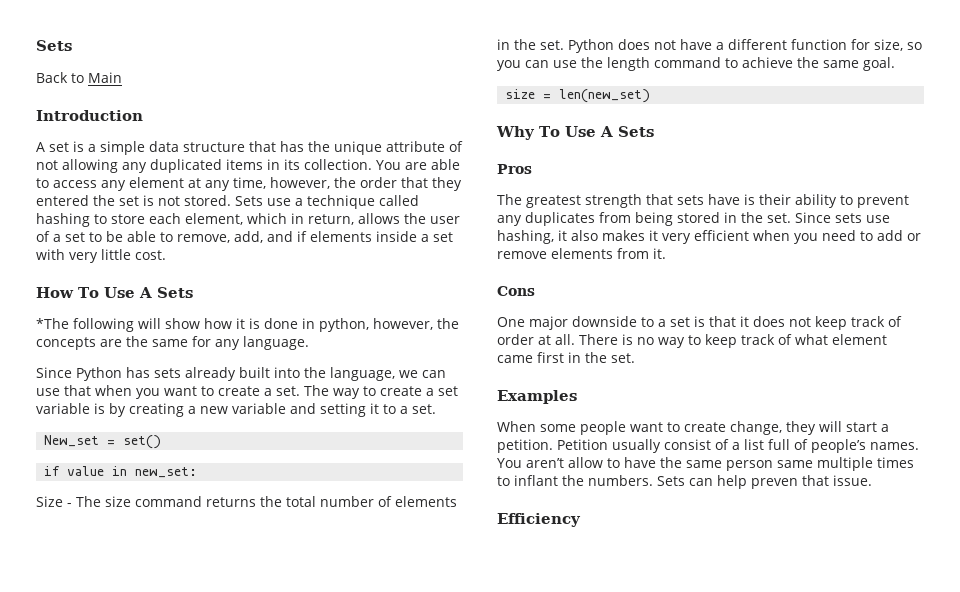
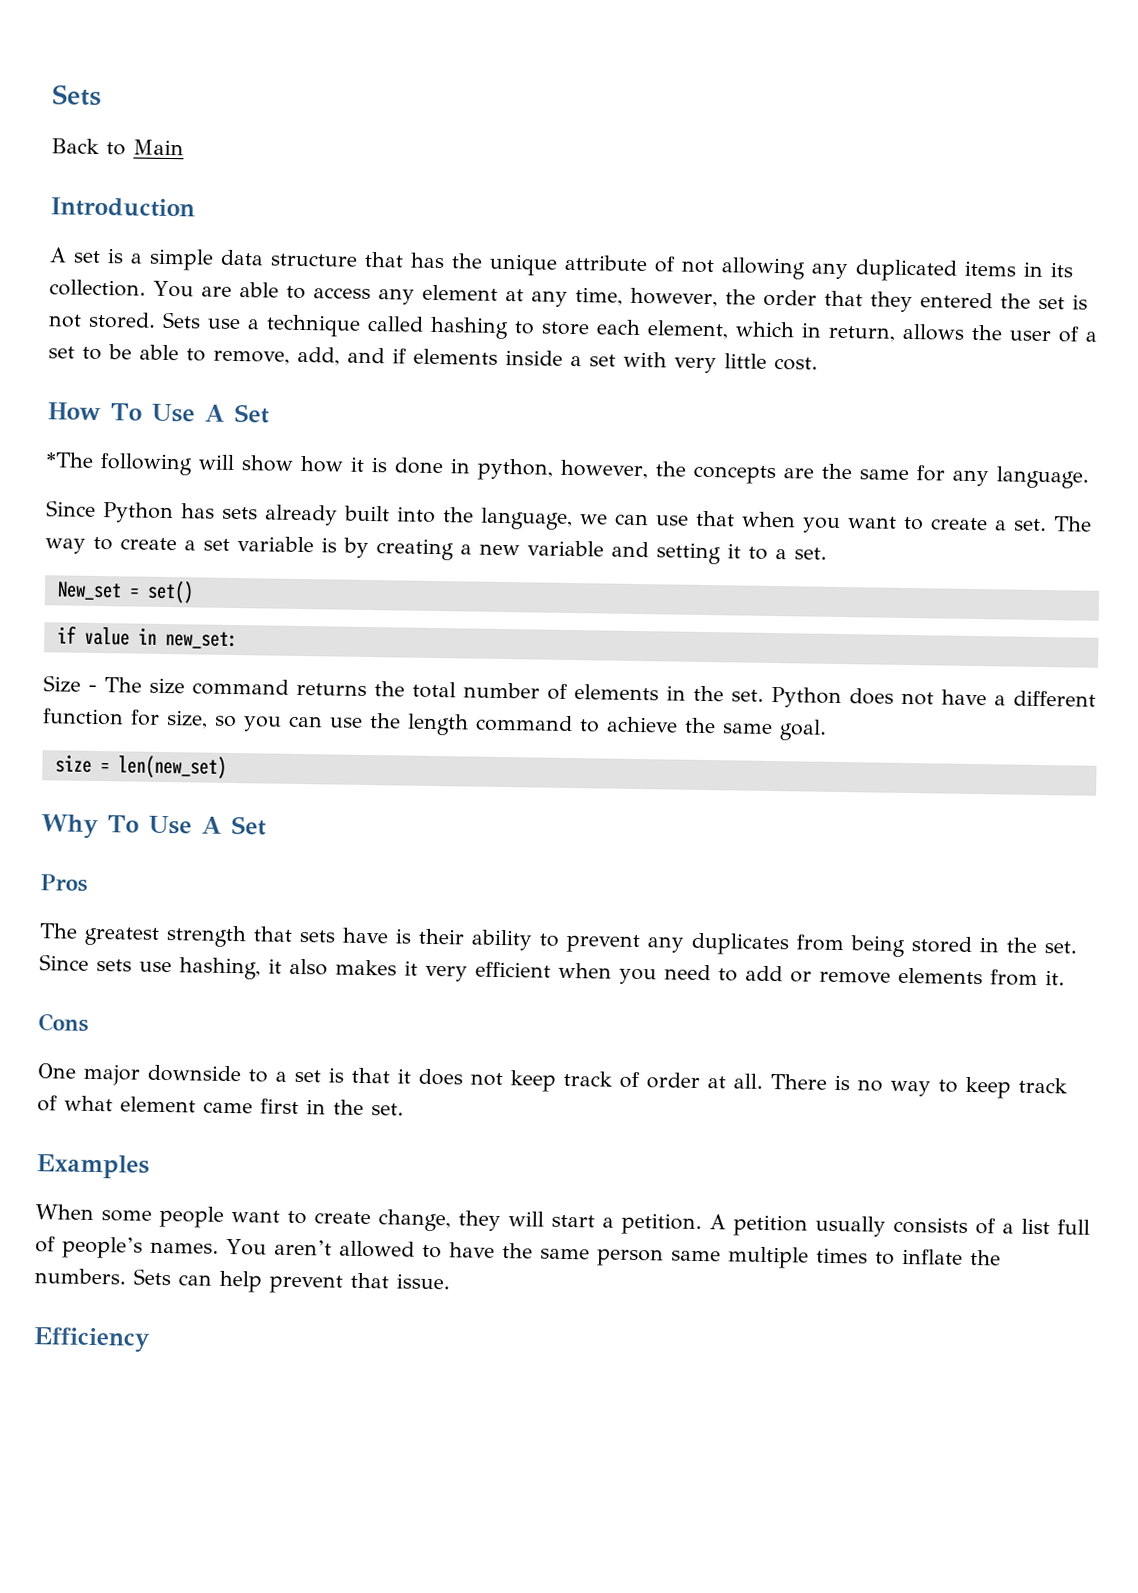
- How To Use A Sets
+ How To Use A Set
- Why To Use A Sets
+ Why To Use A Set
- Petition usually consist of a list full of people’s names.
+ A petition usually consists of a list full of people’s names.
- You aren’t allow to have the same person same multiple times to inflant the numbers.
+ You aren’t allowed to have the same person same multiple times to inflate the numbers.
- Sets can help preven that issue.
+ Sets can help prevent that issue.

